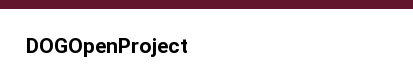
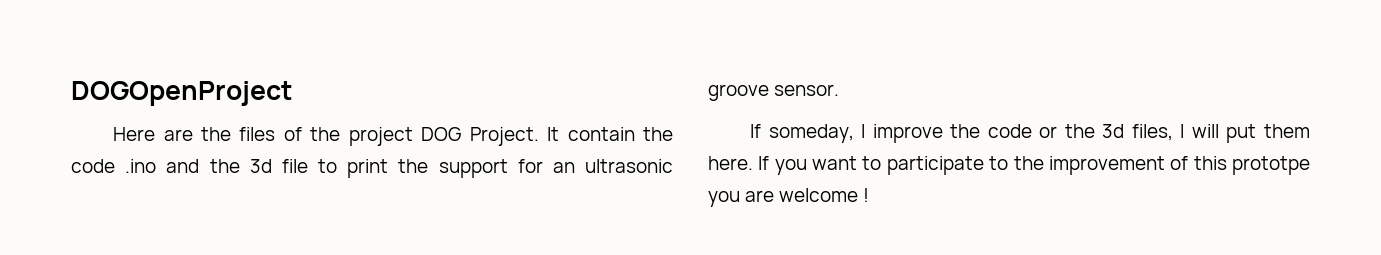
+ Here are the files of the project DOG Project. It contain the code .ino and the 3d file to print the support for an ultrasonic groove sensor.
+ If someday, I improve the code or the 3d files, I will put them here. If you want to participate to the improvement of this prototpe you are welcome !

